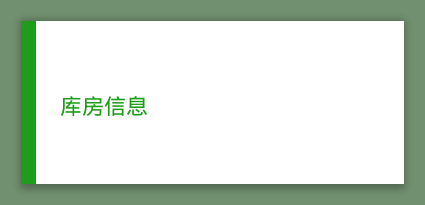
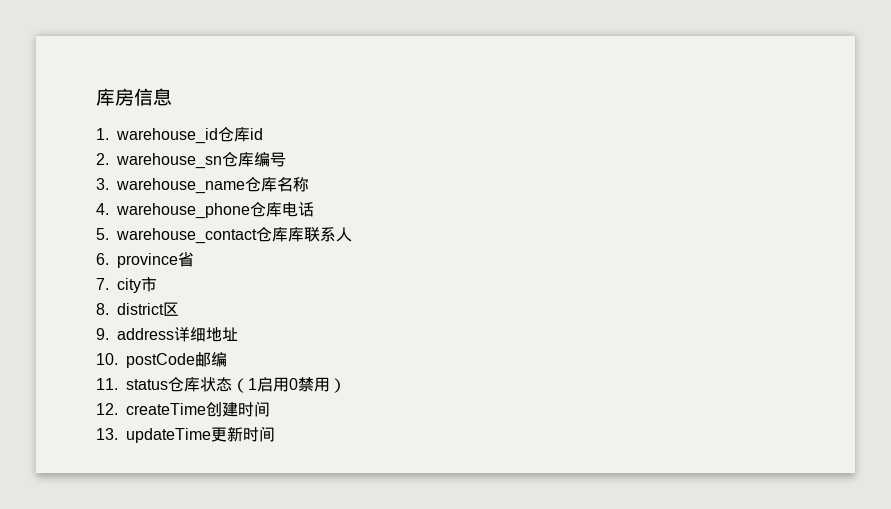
+ 1. warehouse_id仓库id
+ 2. warehouse_sn仓库编号
+ 3. warehouse_name仓库名称
+ 4. warehouse_phone仓库电话
+ 5. warehouse_contact仓库库联系人
+ 6. province省
+ 7. city市
+ 8. district区
+ 9. address详细地址
+ 10. postCode邮编
+ 11. status仓库状态（1启用0禁用）
+ 12. createTime创建时间
+ 13. updateTime更新时间

